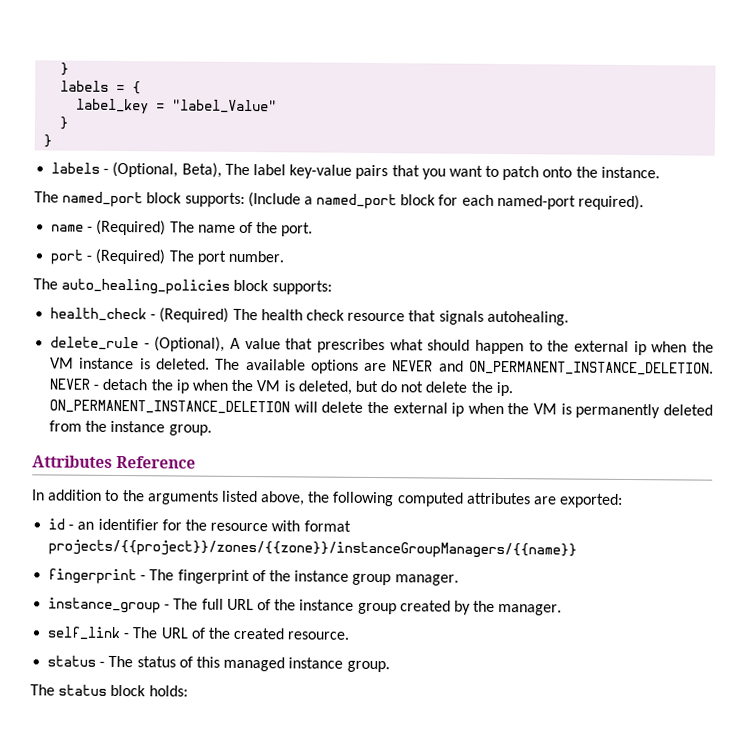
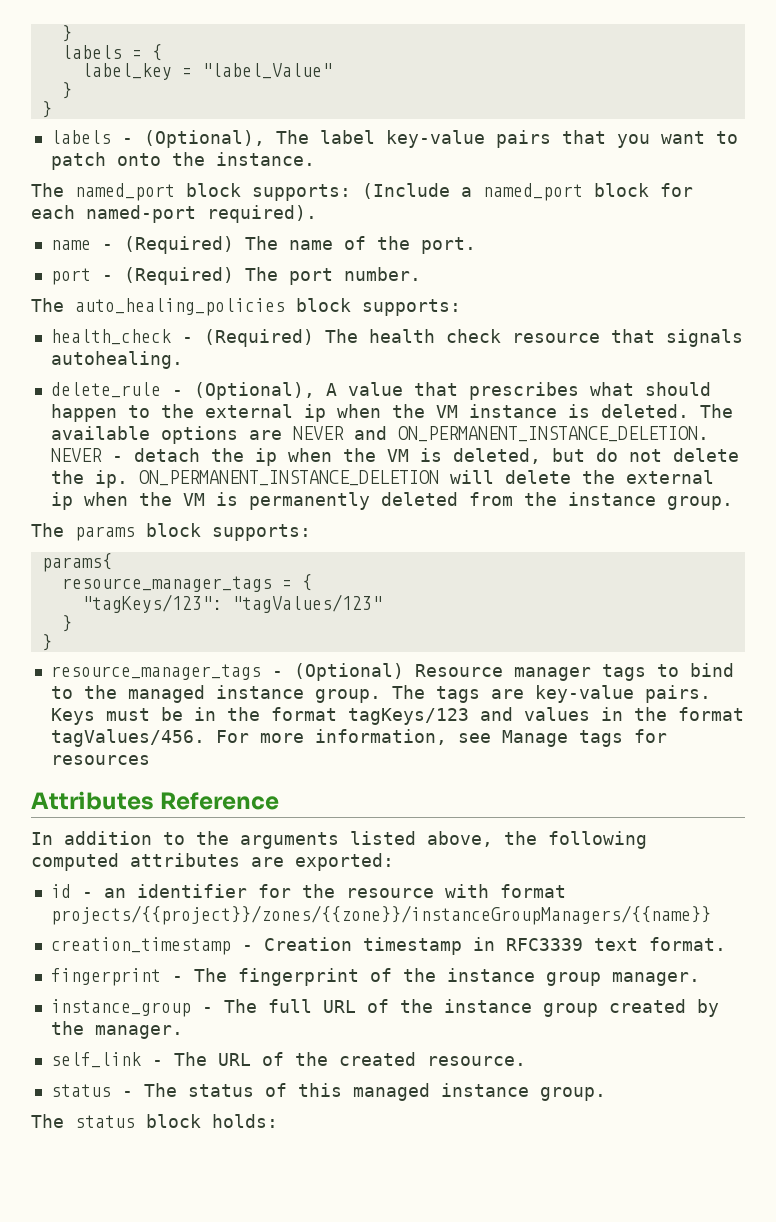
- labels - (Optional, Beta), The label key-value pairs that you want to patch onto the instance.
+ labels - (Optional), The label key-value pairs that you want to patch onto the instance.
+ The params block supports:
+ params{
+ resource_manager_tags = {
+ "tagKeys/123": "tagValues/123"
+ }
+ }
+ resource_manager_tags - (Optional) Resource manager tags to bind to the managed instance group. The tags are key-value pairs. Keys must be in the format tagKeys/123 and values in the format tagValues/456. For more information, see Manage tags for resources
+ creation_timestamp - Creation timestamp in RFC3339 text format.

